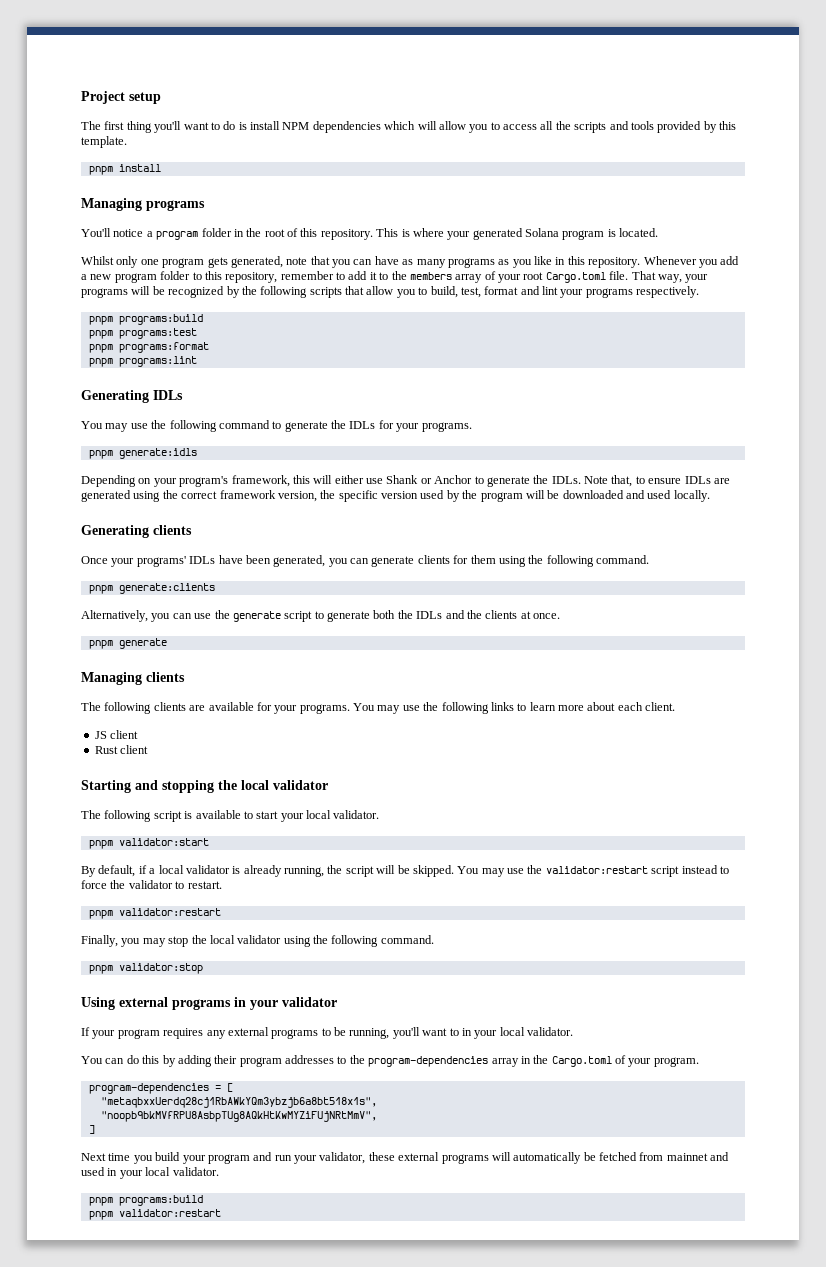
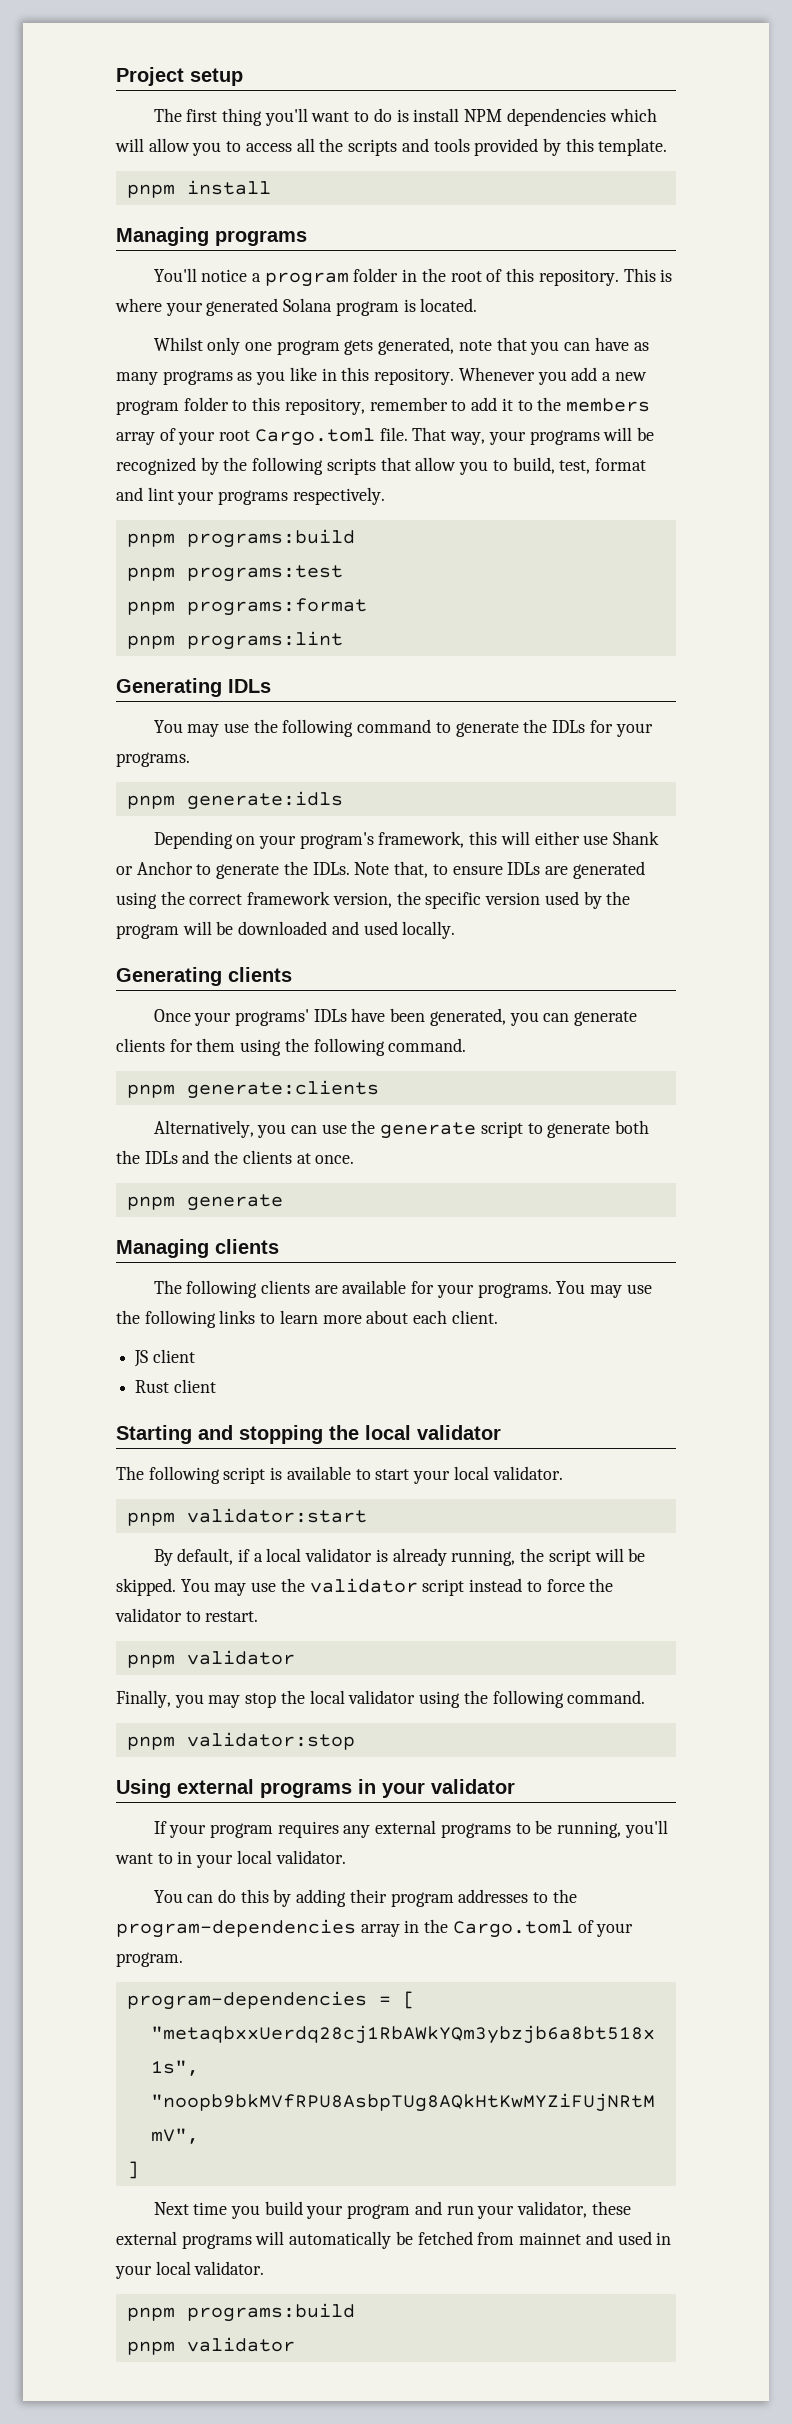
- You may use the validator:restart script instead to force the validator to restart.
- pnpm validator:restart
+ You may use the validator script instead to force the validator to restart.
+ pnpm validator
  Next time you build your program and run your validator, these external programs will automatically be fetched from mainnet and used in your local validator.
  pnpm programs:build
- pnpm validator:restart
+ pnpm validator

